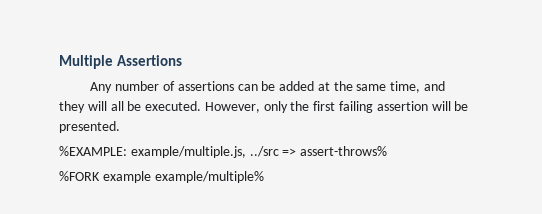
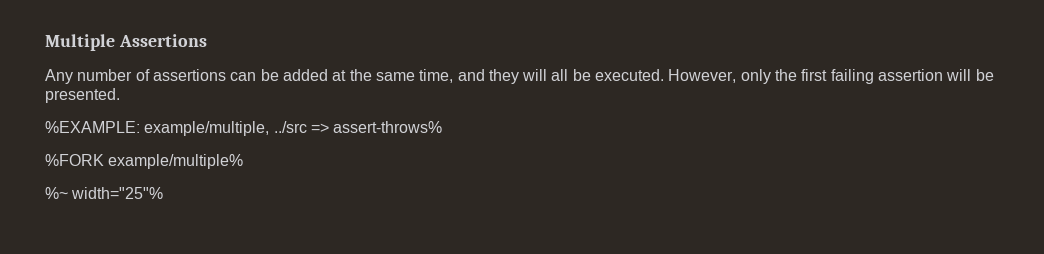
- %EXAMPLE: example/multiple.js, ../src => assert-throws%
+ %EXAMPLE: example/multiple, ../src => assert-throws%
- %FORK example example/multiple%
+ %FORK example/multiple%
+ %~ width="25"%

